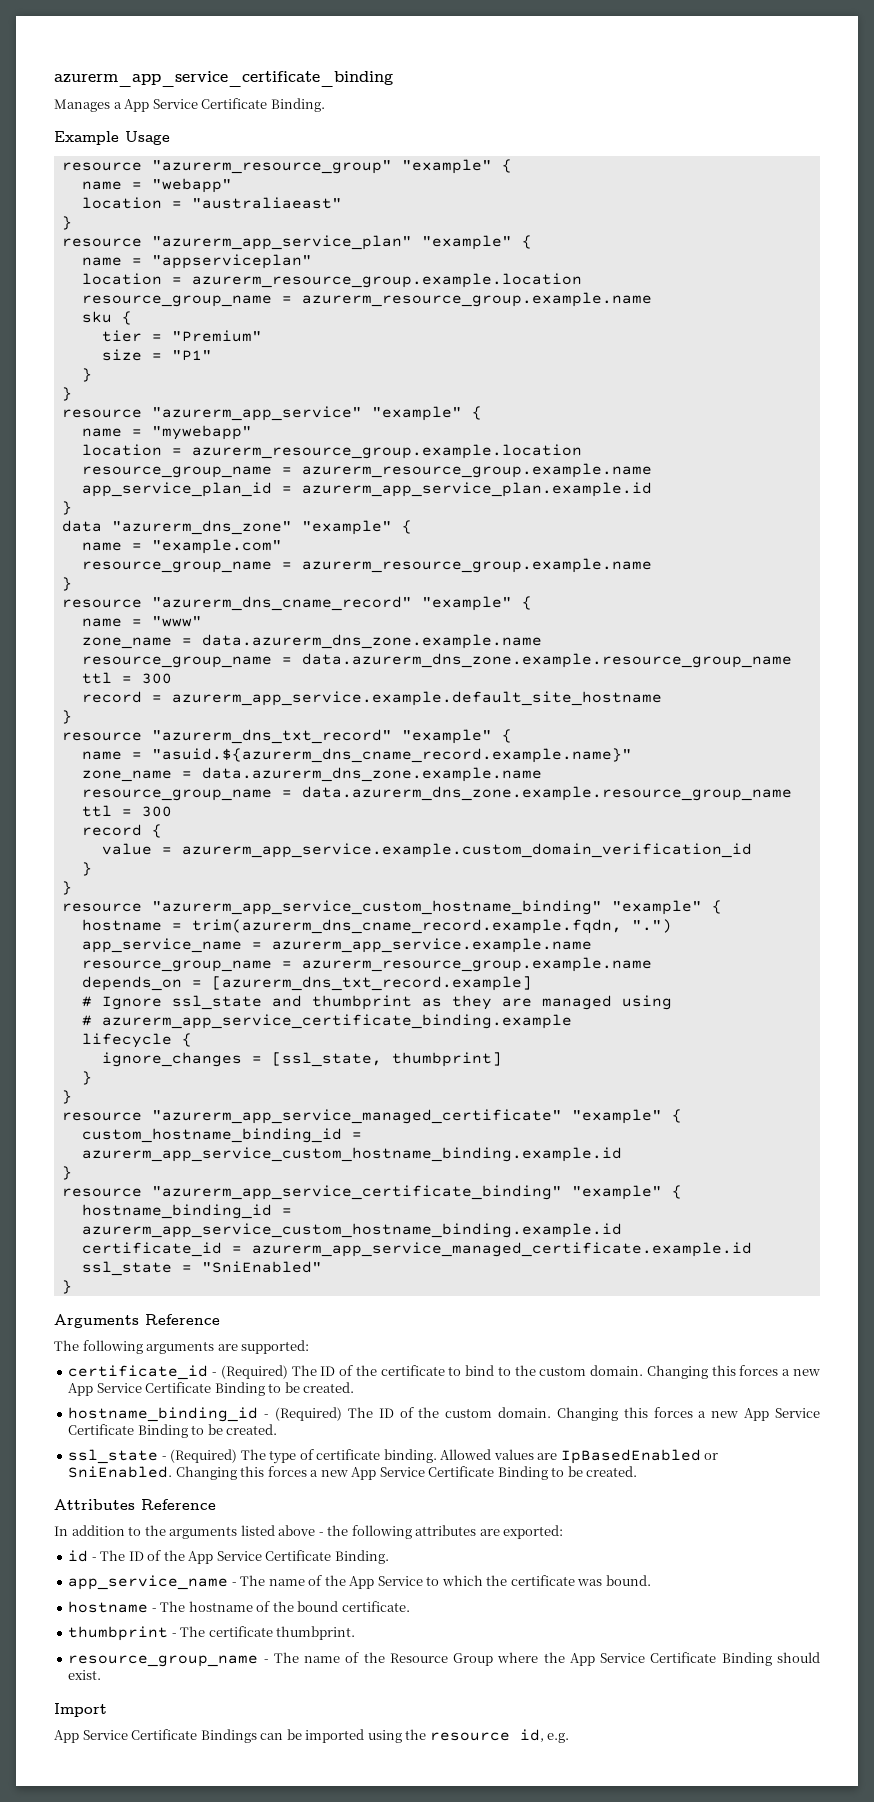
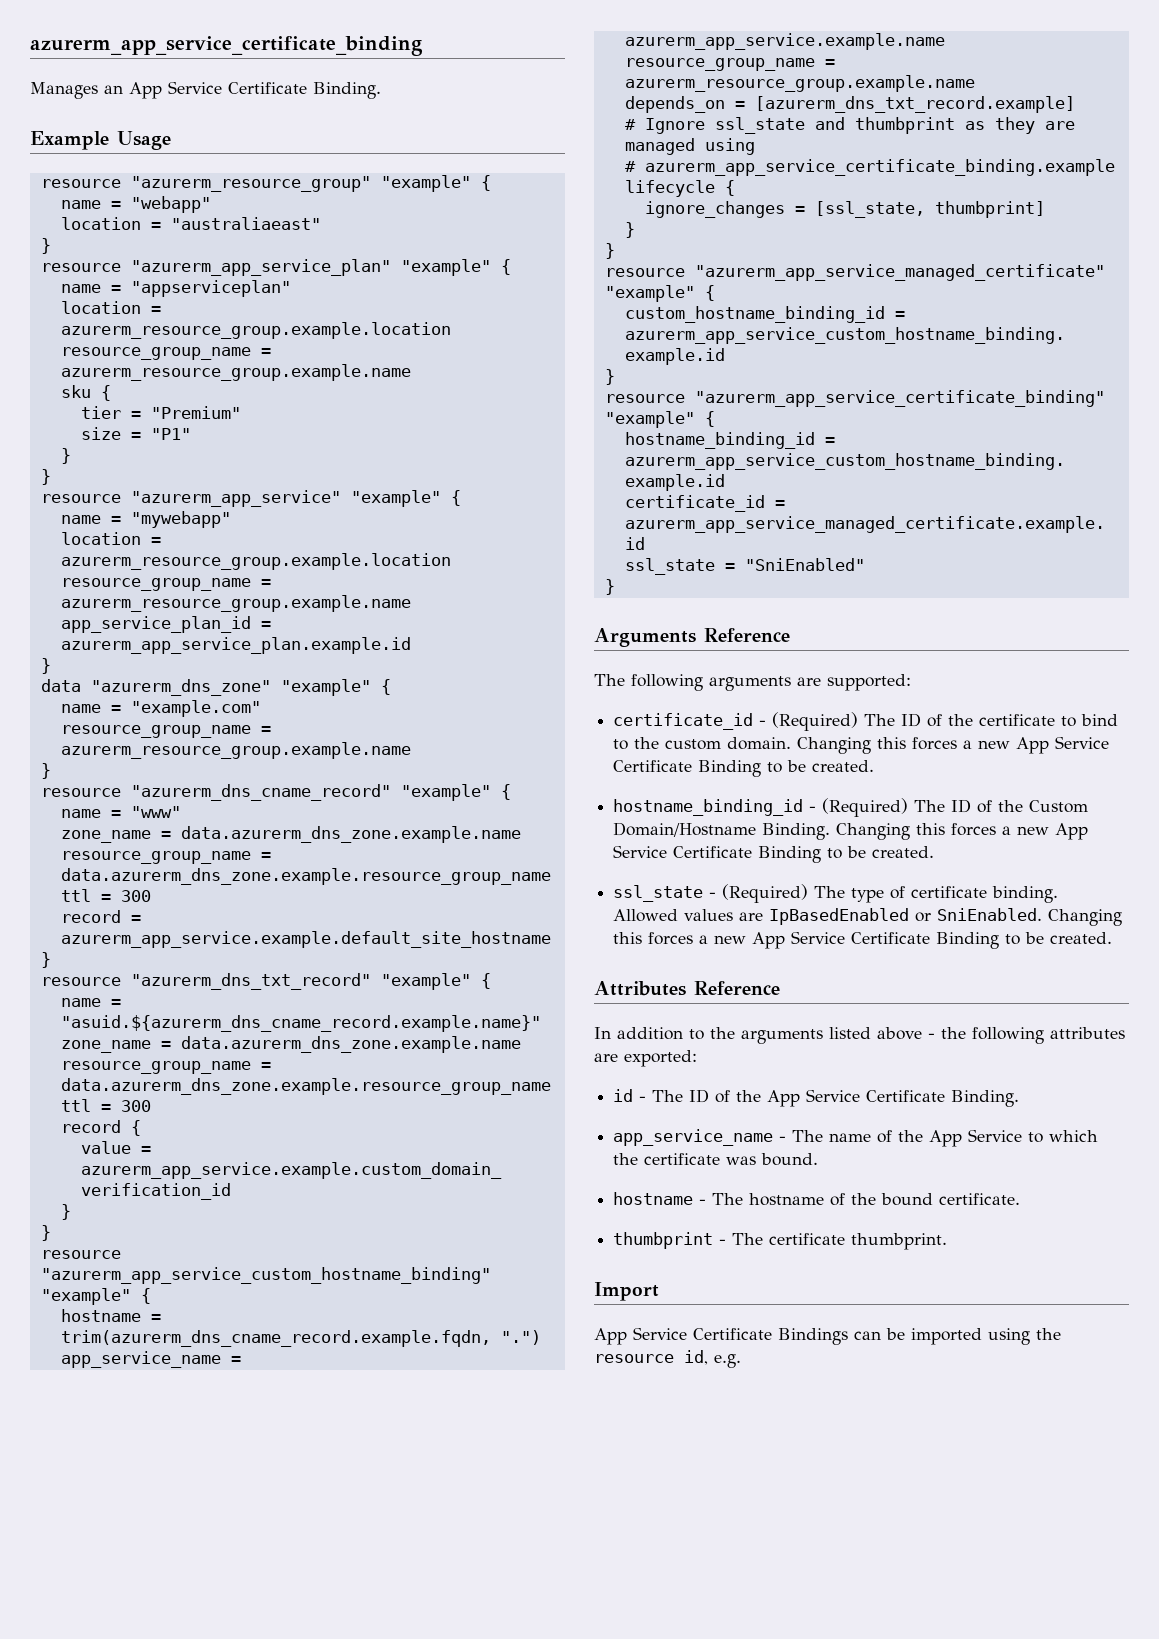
- Manages a App Service Certificate Binding.
+ Manages an App Service Certificate Binding.
- hostname_binding_id - (Required) The ID of the custom domain.
+ hostname_binding_id - (Required) The ID of the Custom Domain/Hostname Binding.
- resource_group_name - The name of the Resource Group where the App Service Certificate Binding should exist.

